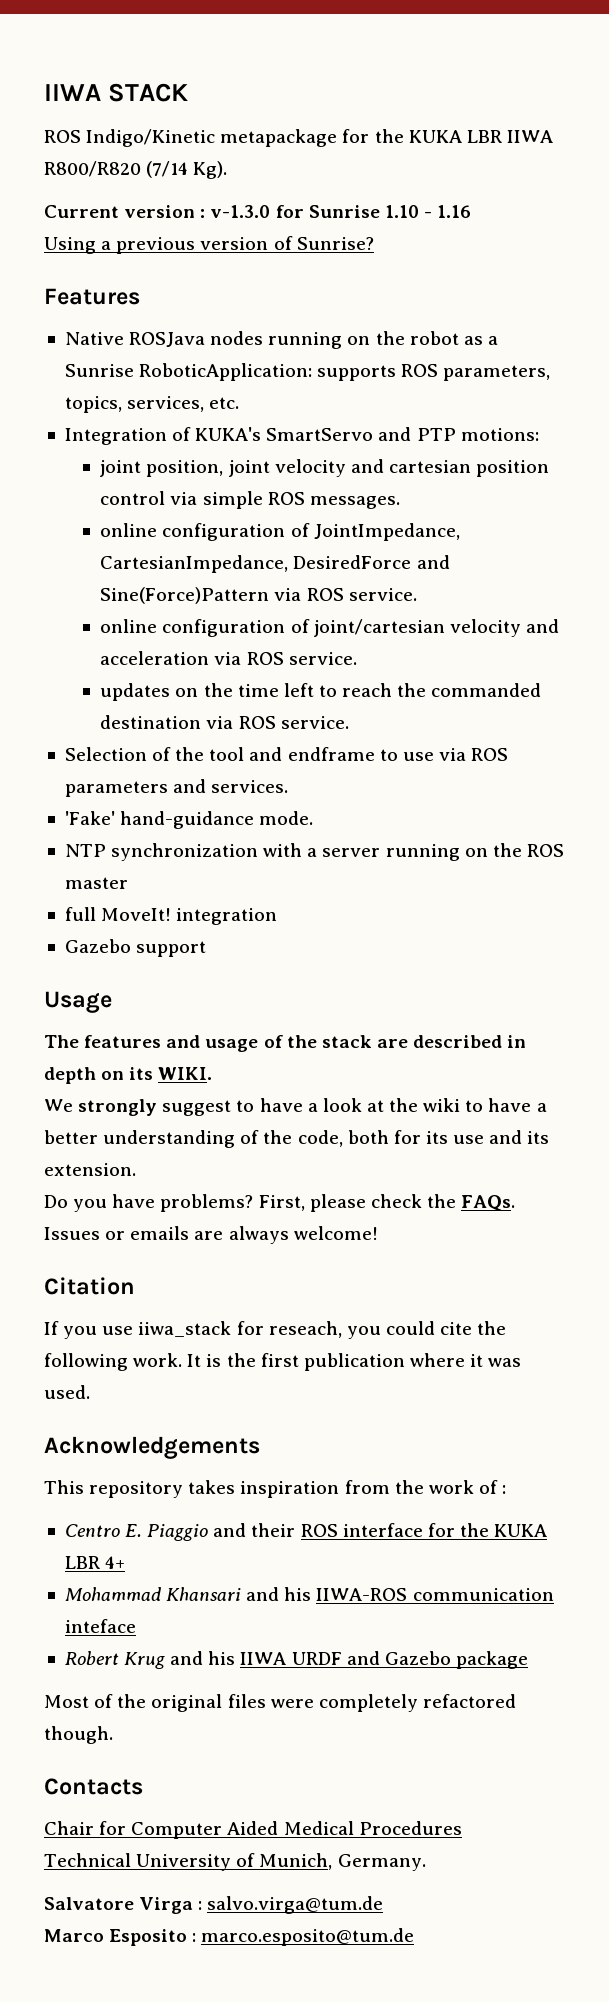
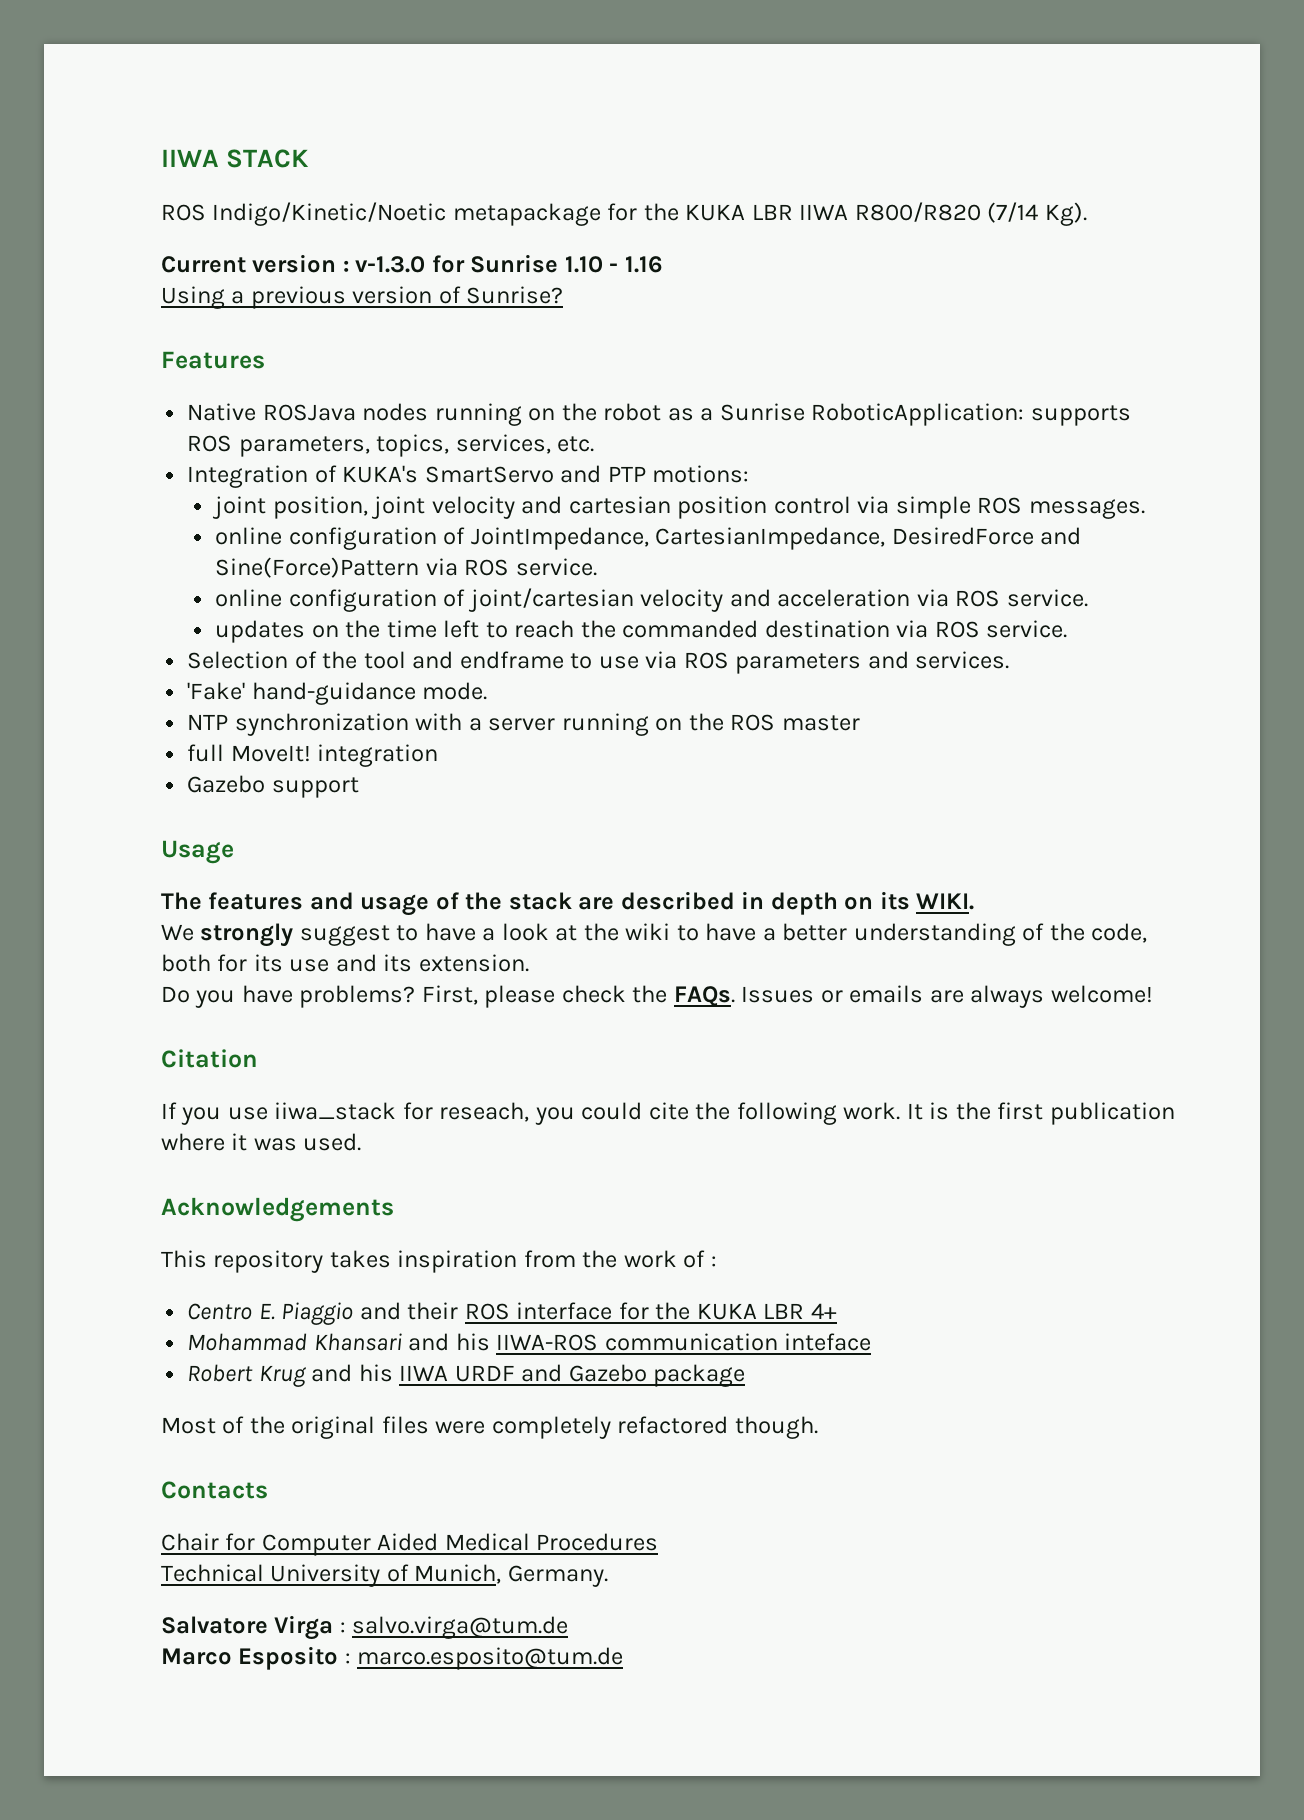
- ROS Indigo/Kinetic metapackage for the KUKA LBR IIWA R800/R820 (7/14 Kg).
+ ROS Indigo/Kinetic/Noetic metapackage for the KUKA LBR IIWA R800/R820 (7/14 Kg).

